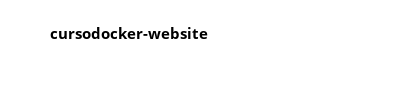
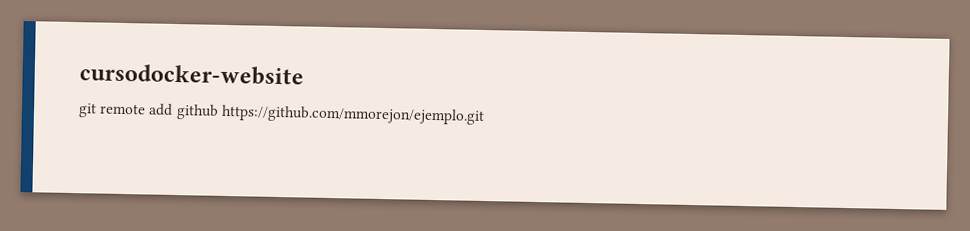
+ git remote add github https://github.com/mmorejon/ejemplo.git

